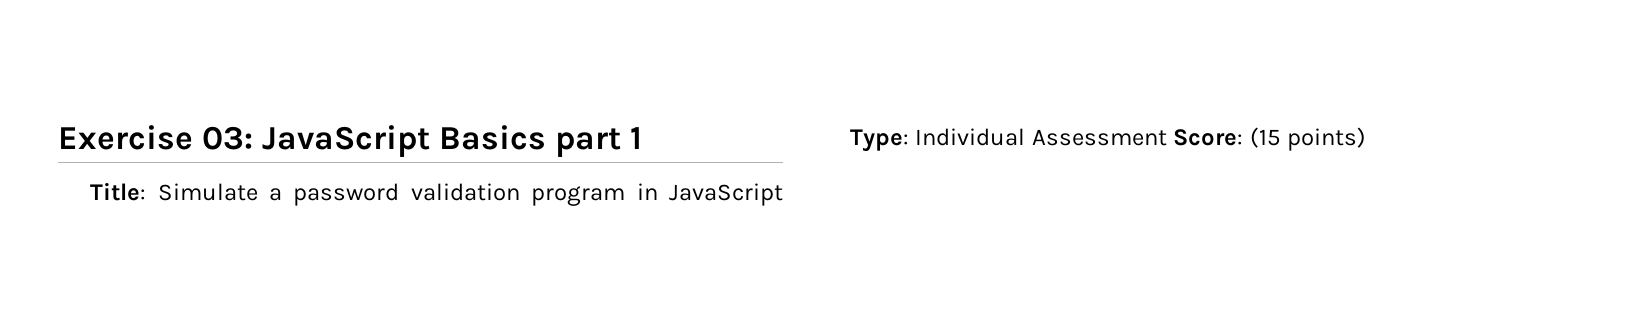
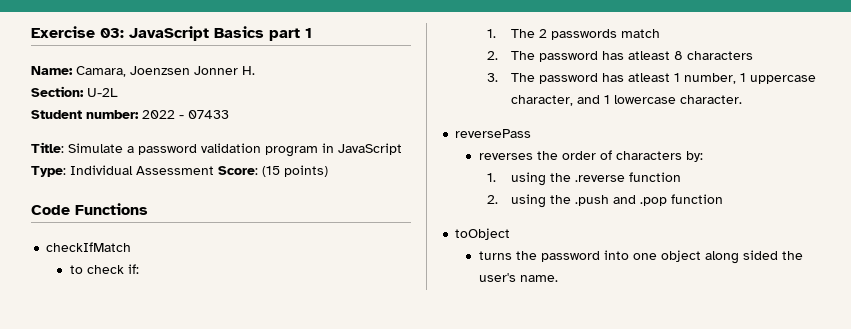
+ Name: Camara, Joenzsen Jonner H.
+ Section: U-2L
+ Student number: 2022 - 07433
+ Code Functions
+ checkIfMatch
+ to check if:
+ 1. The 2 passwords match
+ 2. The password has atleast 8 characters
+ 3. The password has atleast 1 number, 1 uppercase character, and 1 lowercase character.
+ reversePass
+ reverses the order of characters by:
+ 1. using the .reverse function
+ 2. using the .push and .pop function
+ toObject
+ turns the password into one object along sided the user's name.

